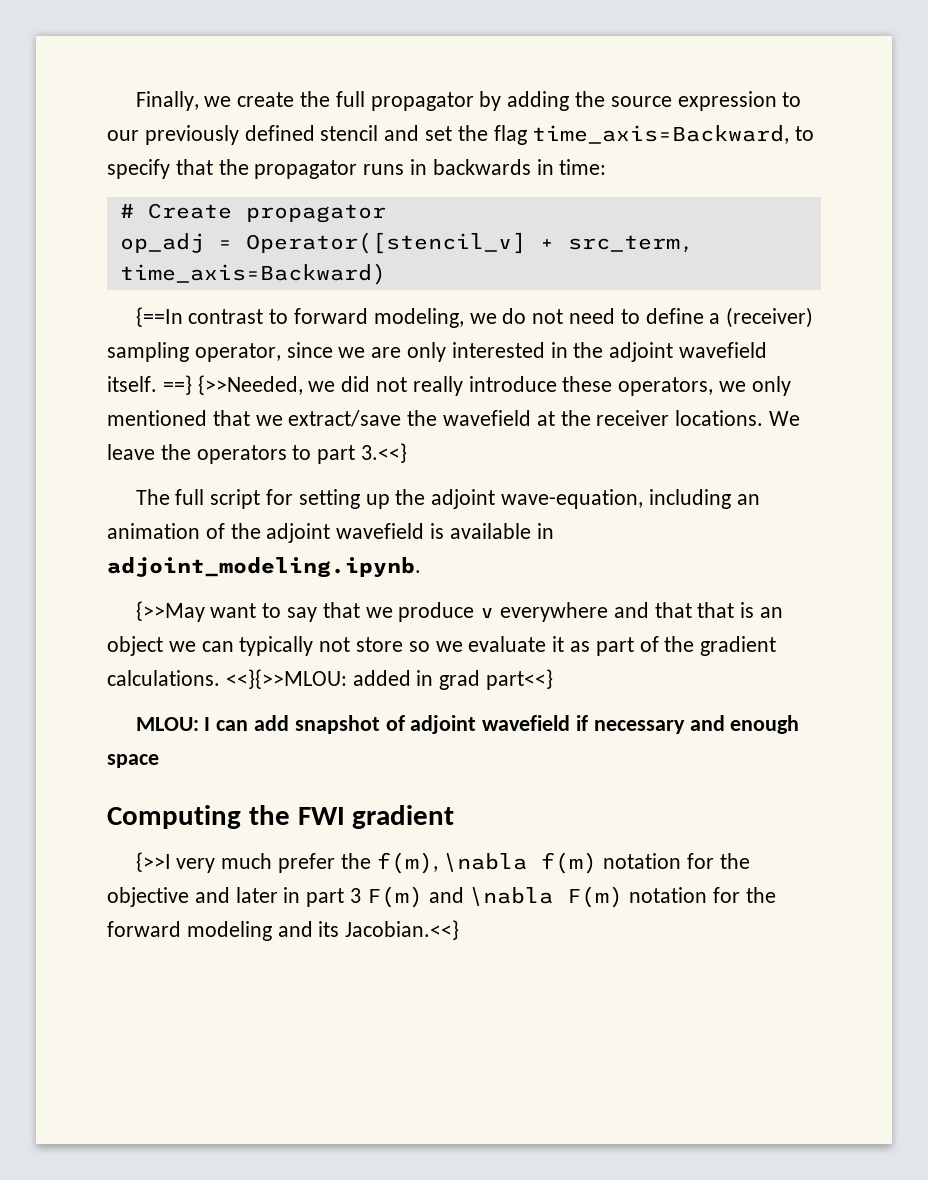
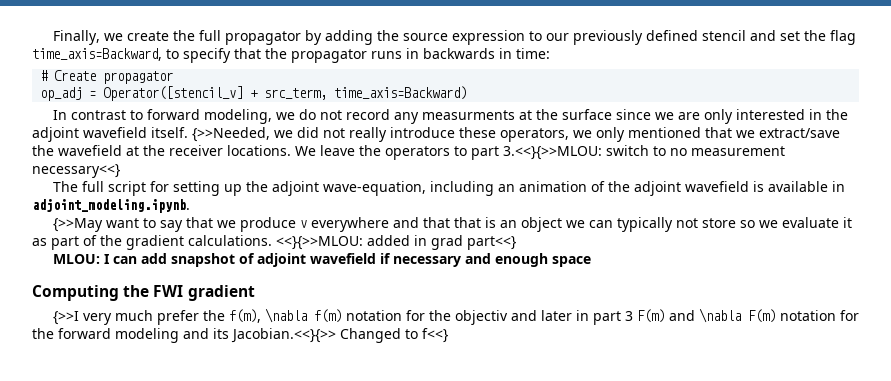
- {==In contrast to forward modeling, we do not need to define a (receiver) sampling operator, since we are only interested in the adjoint wavefield itself.
+ In contrast to forward modeling, we do not record any measurments at the surface since we are only interested in the adjoint wavefield itself.
- ==} {>>Needed, we did not really introduce these operators, we only mentioned that we extract/save the wavefield at the receiver locations.
+ {>>Needed, we did not really introduce these operators, we only mentioned that we extract/save the wavefield at the receiver locations.
- We leave the operators to part 3.<<}
+ We leave the operators to part 3.<<}{>>MLOU: switch to no measurement necessary<<}
- {>>I very much prefer the f(m), \nabla f(m) notation for the objective and later in part 3 F(m) and \nabla F(m) notation for the forward modeling and its Jacobian.<<}
+ {>>I very much prefer the f(m), \nabla f(m) notation for the objectiv and later in part 3 F(m) and \nabla F(m) notation for the forward modeling and its Jacobian.<<}{>> Changed to f<<}

